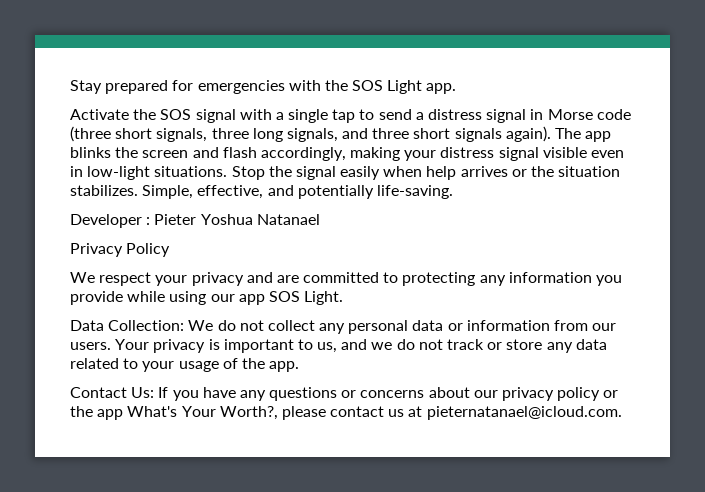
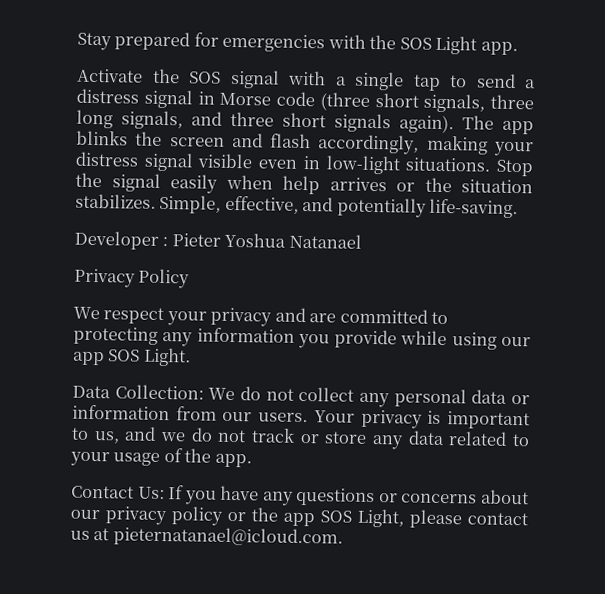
- Contact Us: If you have any questions or concerns about our privacy policy or the app What's Your Worth?, please contact us at pieternatanael@icloud.com.
+ Contact Us: If you have any questions or concerns about our privacy policy or the app SOS Light, please contact us at pieternatanael@icloud.com.

